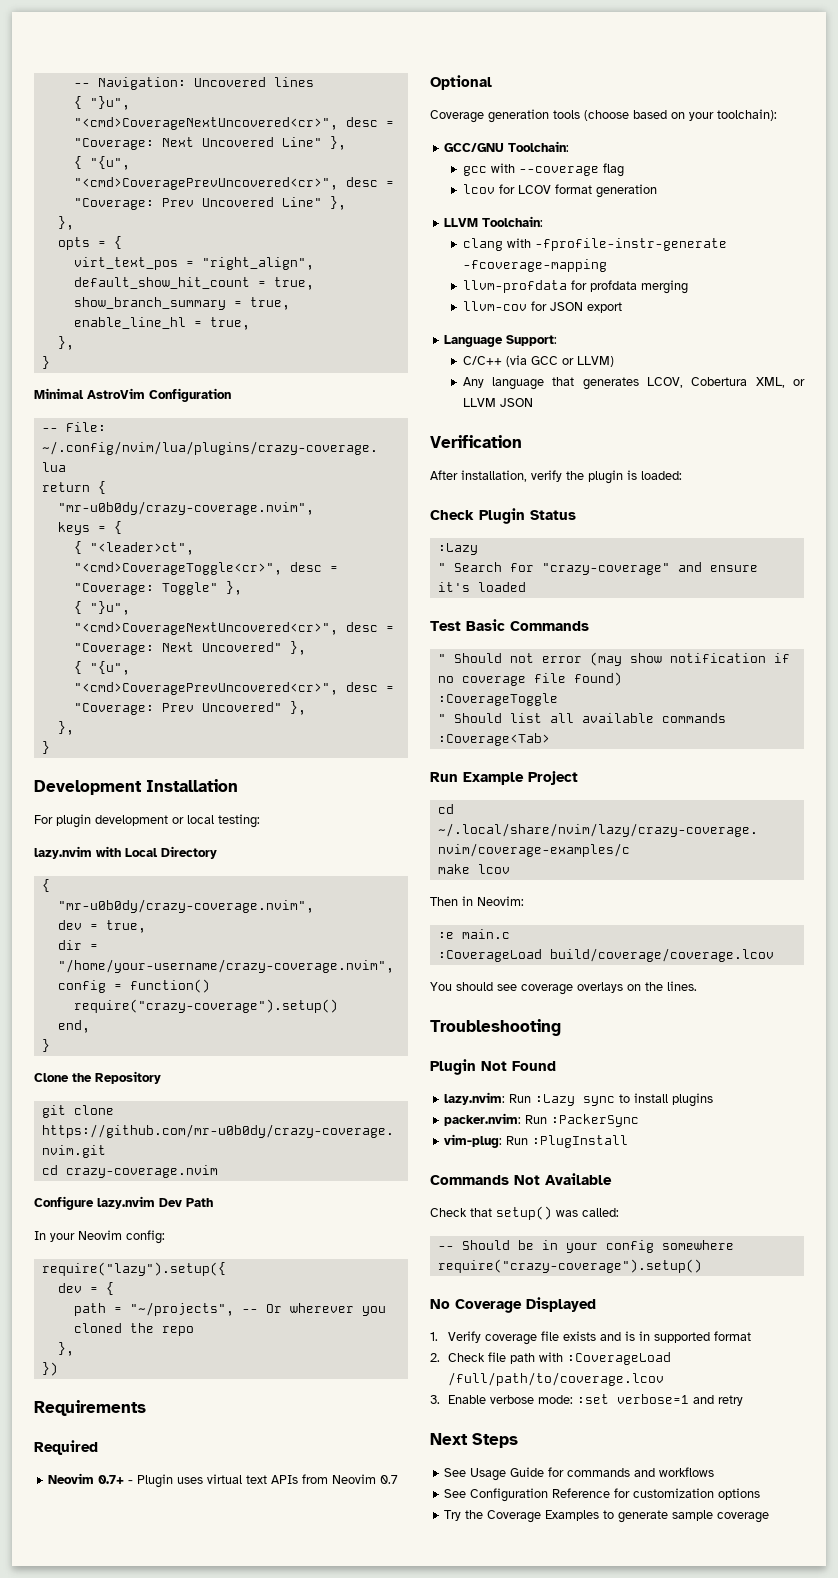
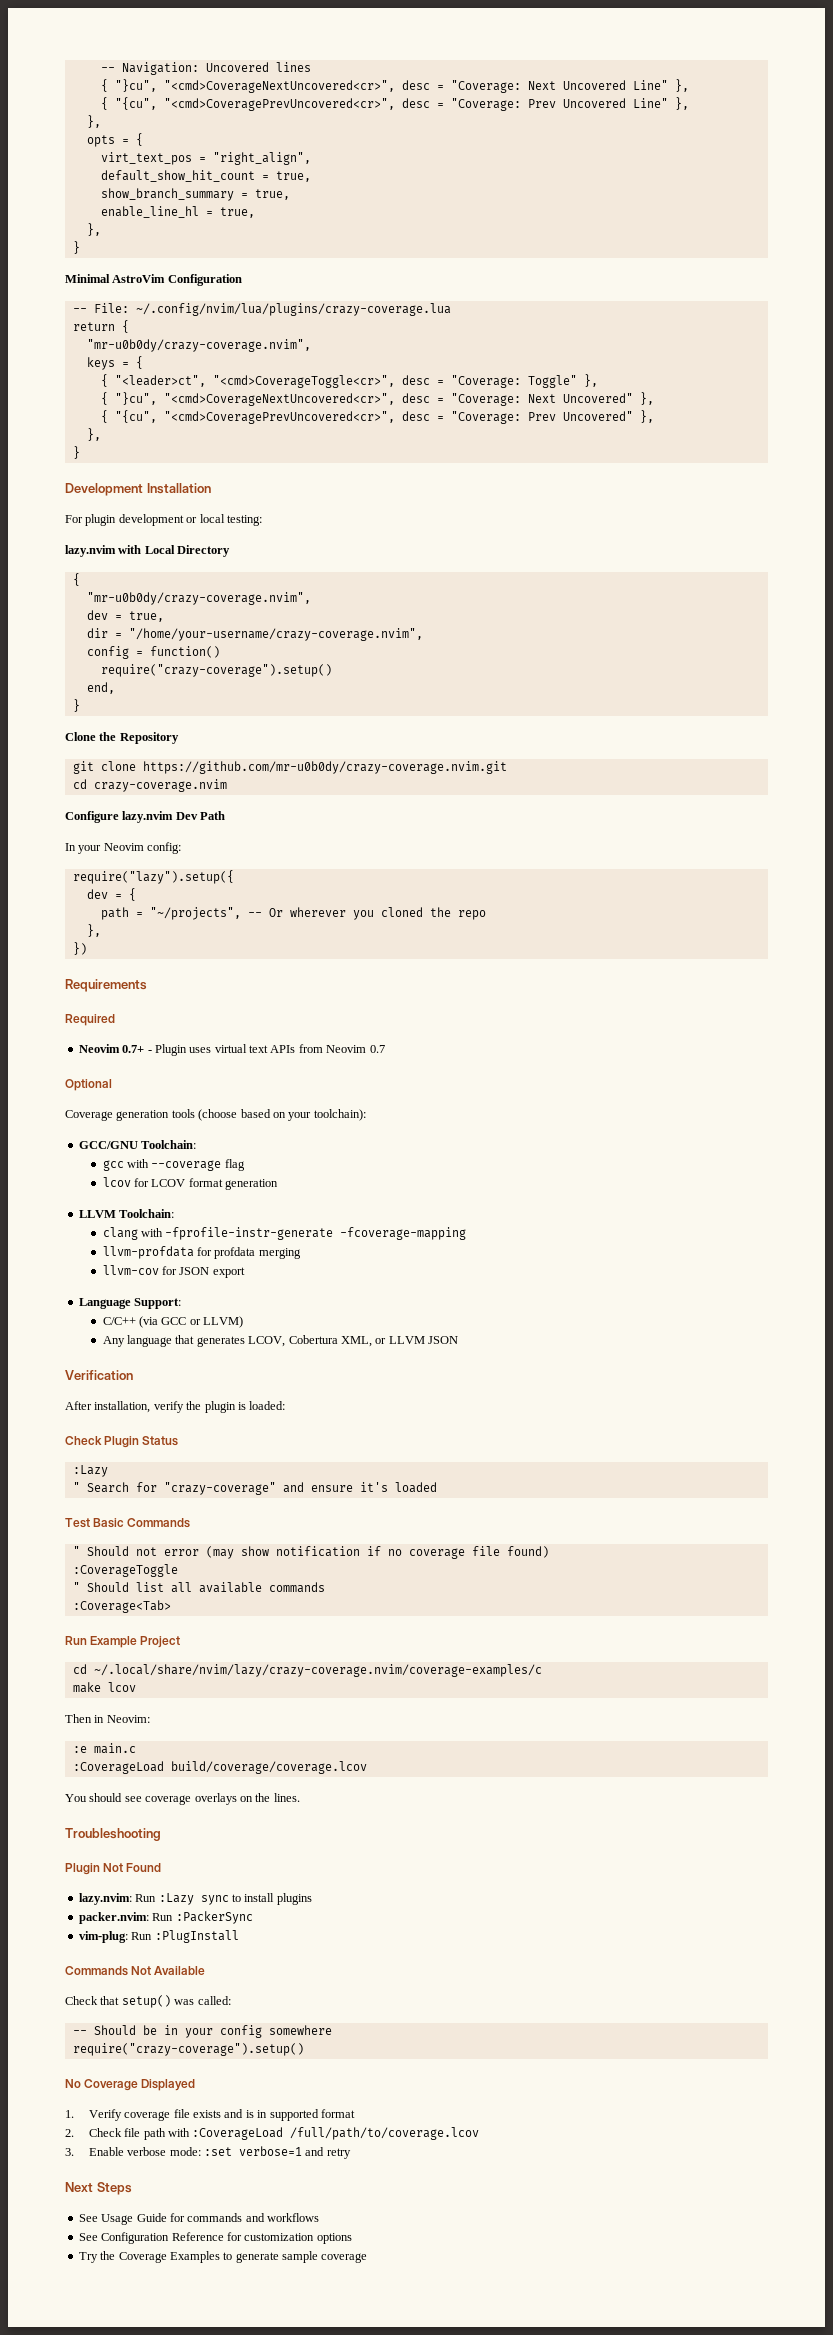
- { "}u", "<cmd>CoverageNextUncovered<cr>", desc = "Coverage: Next Uncovered Line" },
+ { "}cu", "<cmd>CoverageNextUncovered<cr>", desc = "Coverage: Next Uncovered Line" },
- { "{u", "<cmd>CoveragePrevUncovered<cr>", desc = "Coverage: Prev Uncovered Line" },
+ { "{cu", "<cmd>CoveragePrevUncovered<cr>", desc = "Coverage: Prev Uncovered Line" },
- { "}u", "<cmd>CoverageNextUncovered<cr>", desc = "Coverage: Next Uncovered" },
+ { "}cu", "<cmd>CoverageNextUncovered<cr>", desc = "Coverage: Next Uncovered" },
- { "{u", "<cmd>CoveragePrevUncovered<cr>", desc = "Coverage: Prev Uncovered" },
+ { "{cu", "<cmd>CoveragePrevUncovered<cr>", desc = "Coverage: Prev Uncovered" },

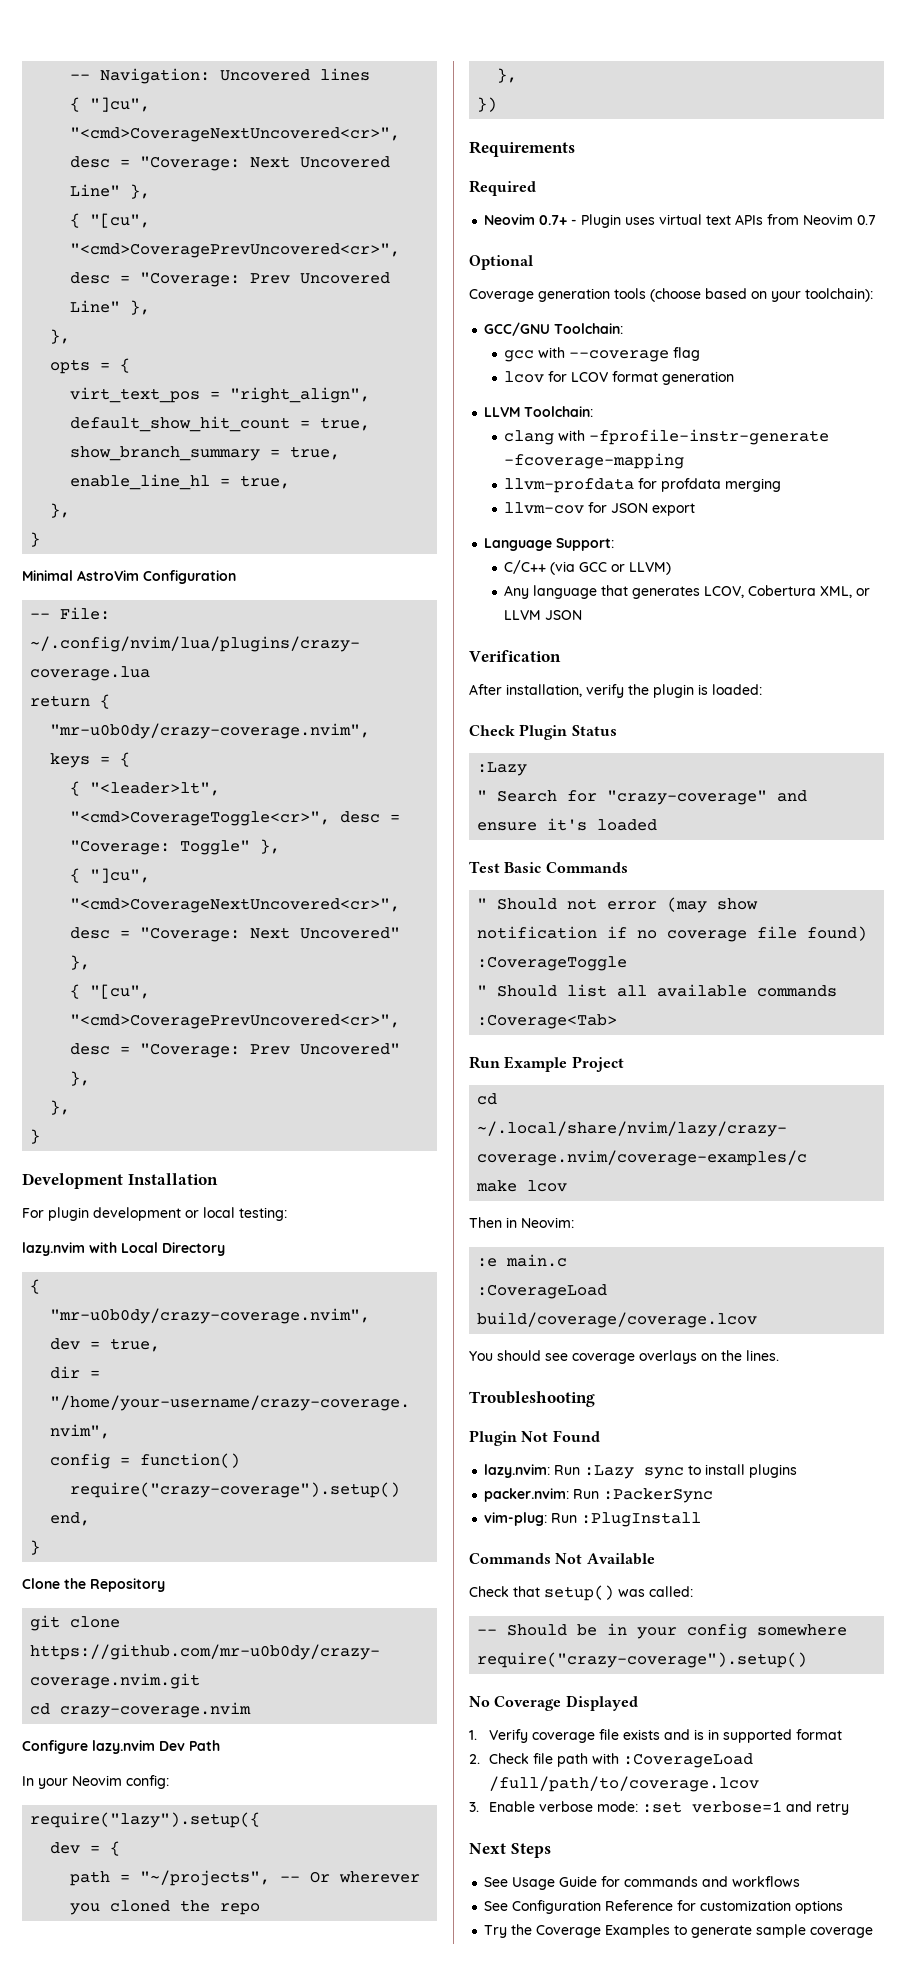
- { "}cu", "<cmd>CoverageNextUncovered<cr>", desc = "Coverage: Next Uncovered Line" },
+ { "]cu", "<cmd>CoverageNextUncovered<cr>", desc = "Coverage: Next Uncovered Line" },
- { "{cu", "<cmd>CoveragePrevUncovered<cr>", desc = "Coverage: Prev Uncovered Line" },
+ { "[cu", "<cmd>CoveragePrevUncovered<cr>", desc = "Coverage: Prev Uncovered Line" },
- { "<leader>ct", "<cmd>CoverageToggle<cr>", desc = "Coverage: Toggle" },
+ { "<leader>lt", "<cmd>CoverageToggle<cr>", desc = "Coverage: Toggle" },
- { "}cu", "<cmd>CoverageNextUncovered<cr>", desc = "Coverage: Next Uncovered" },
+ { "]cu", "<cmd>CoverageNextUncovered<cr>", desc = "Coverage: Next Uncovered" },
- { "{cu", "<cmd>CoveragePrevUncovered<cr>", desc = "Coverage: Prev Uncovered" },
+ { "[cu", "<cmd>CoveragePrevUncovered<cr>", desc = "Coverage: Prev Uncovered" },

